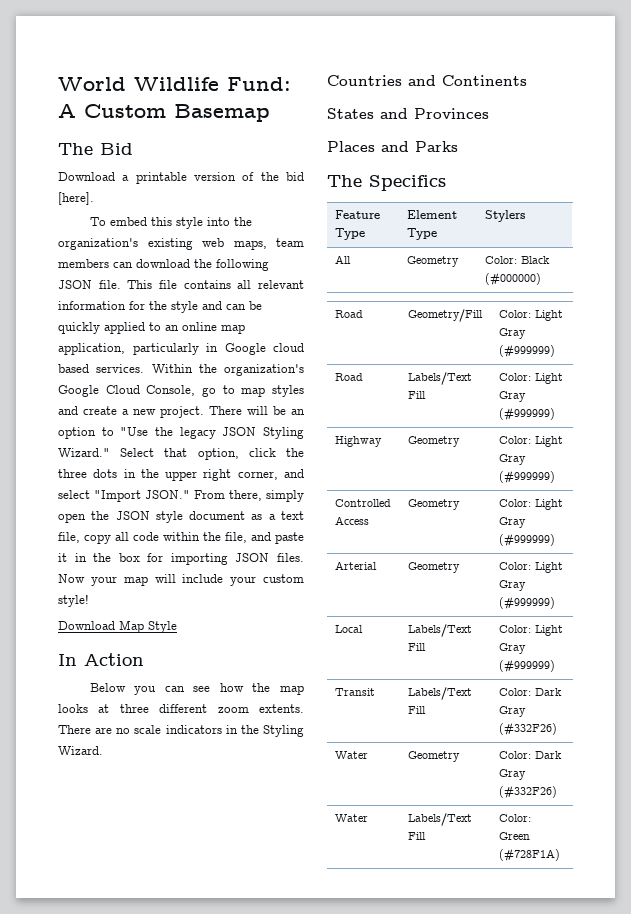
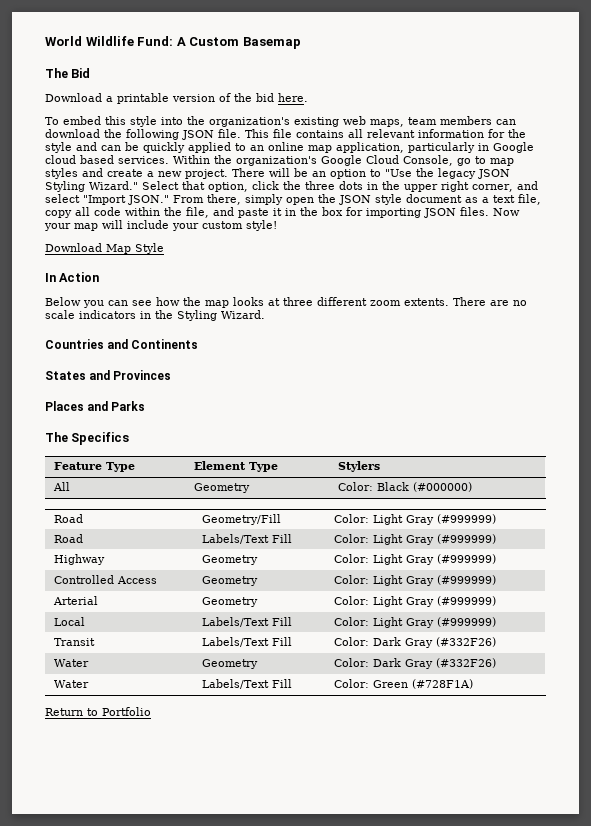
- Download a printable version of the bid [here].
+ Download a printable version of the bid here.
+ Return to Portfolio

